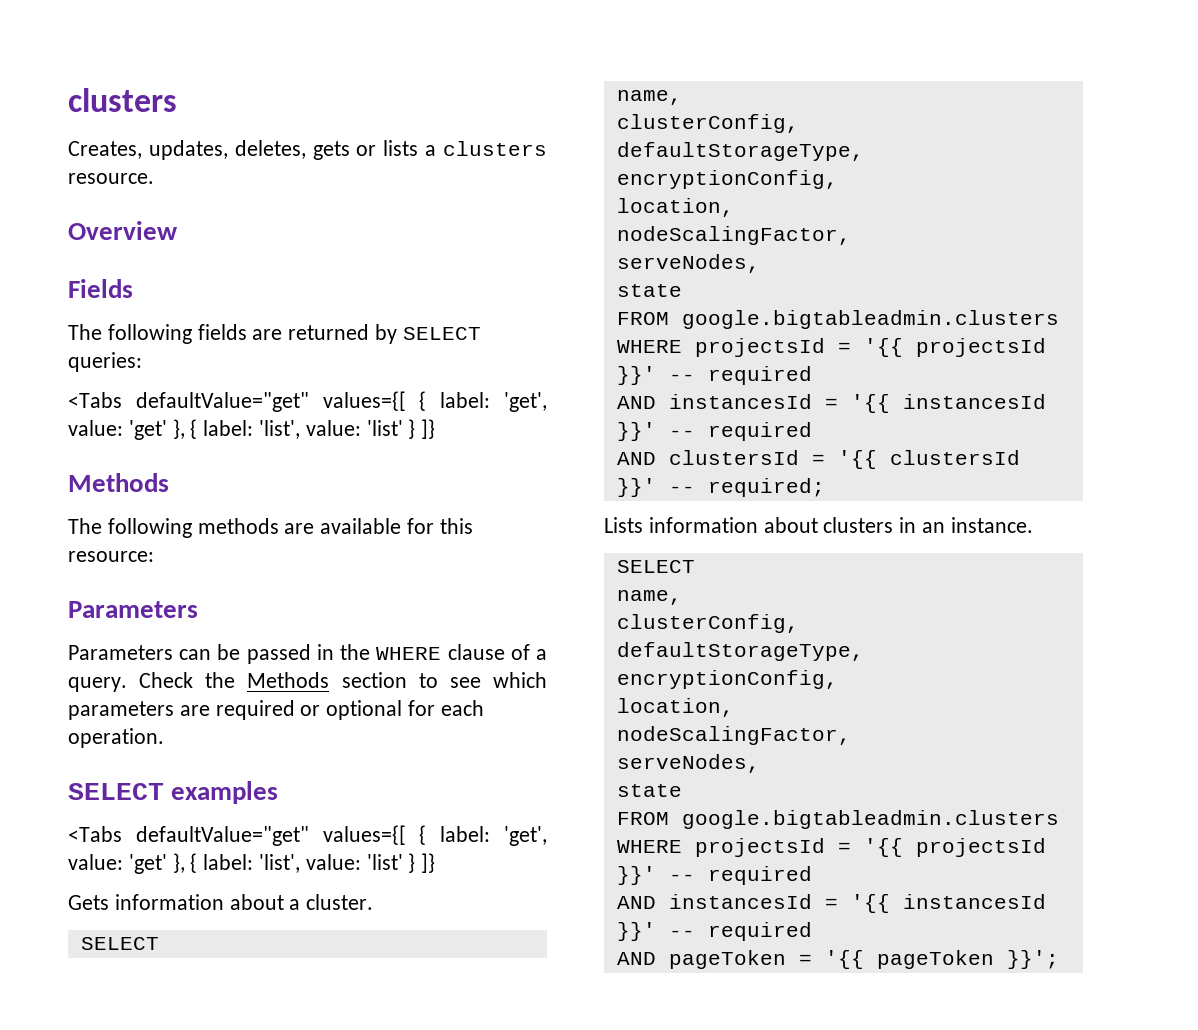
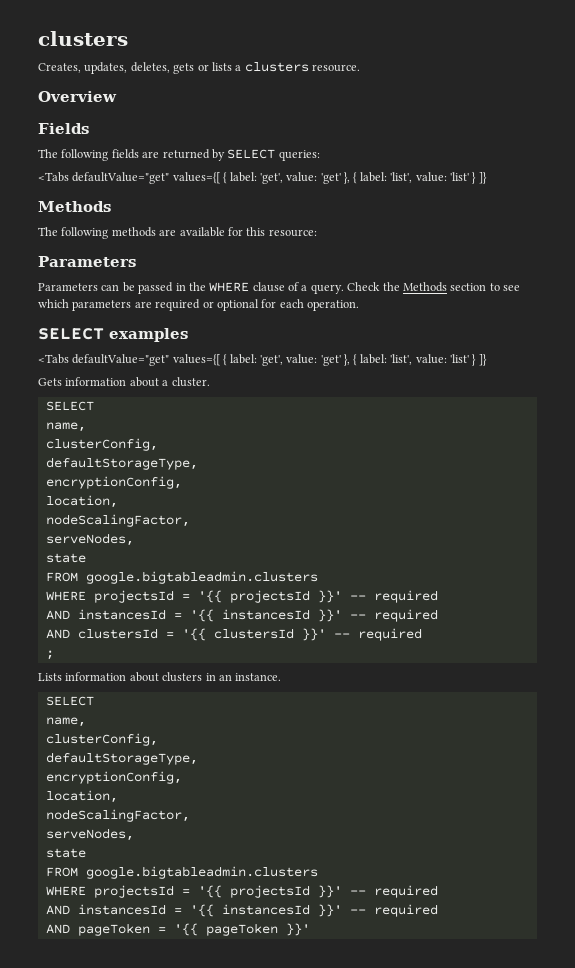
- AND clustersId = '{{ clustersId }}' -- required;
+ AND clustersId = '{{ clustersId }}' -- required
+ ;
- AND pageToken = '{{ pageToken }}';
+ AND pageToken = '{{ pageToken }}'

